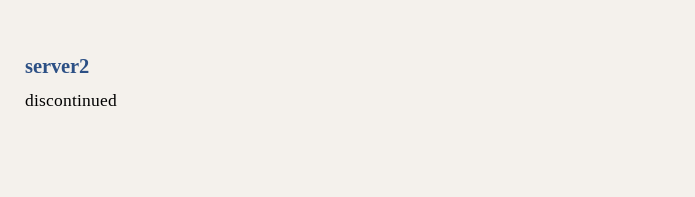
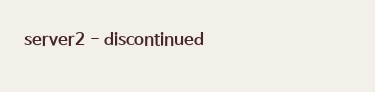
- server2
- discontinued
+ server2 - discontinued

